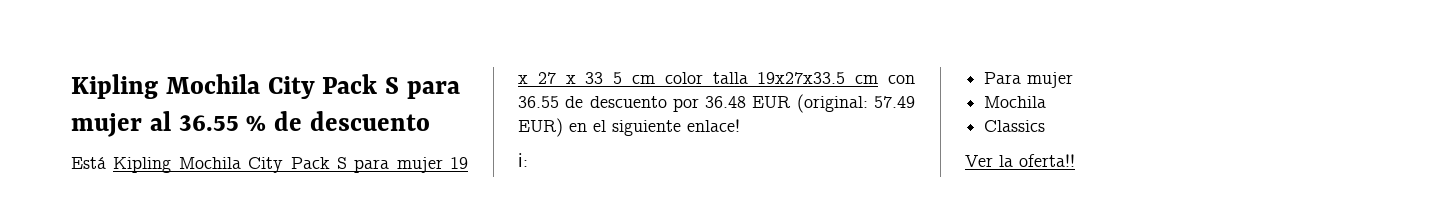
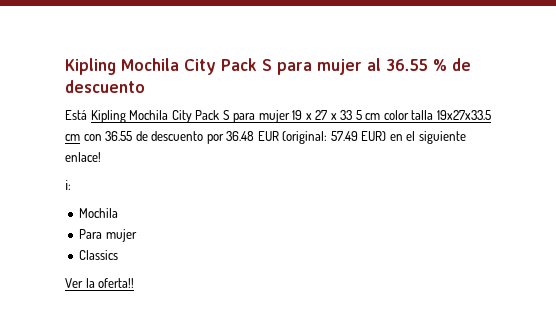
  ℹ:
+ Mochila
  Para mujer
- Mochila

